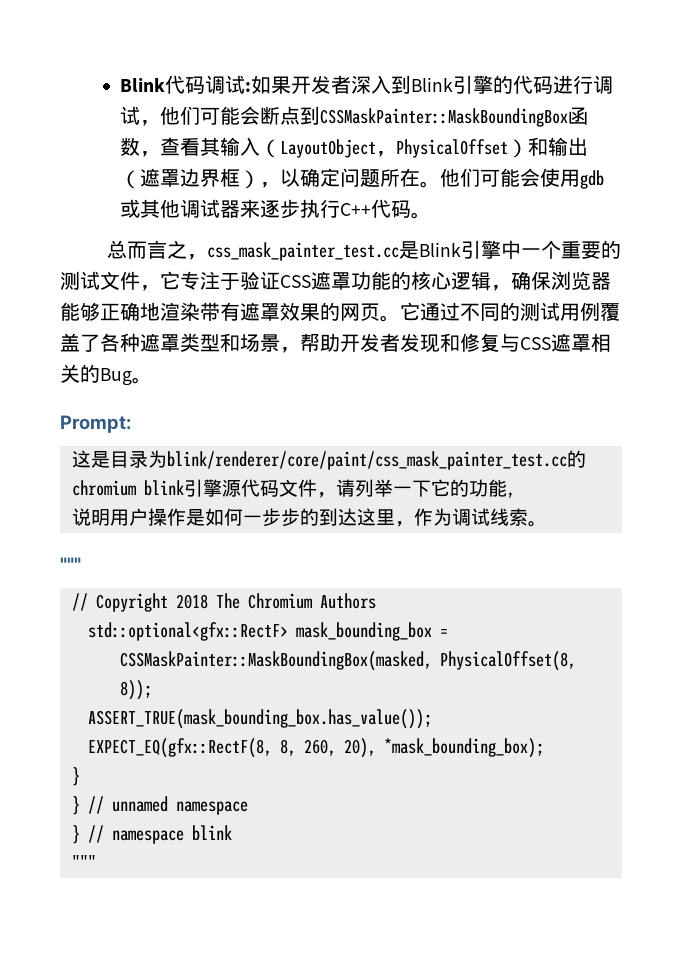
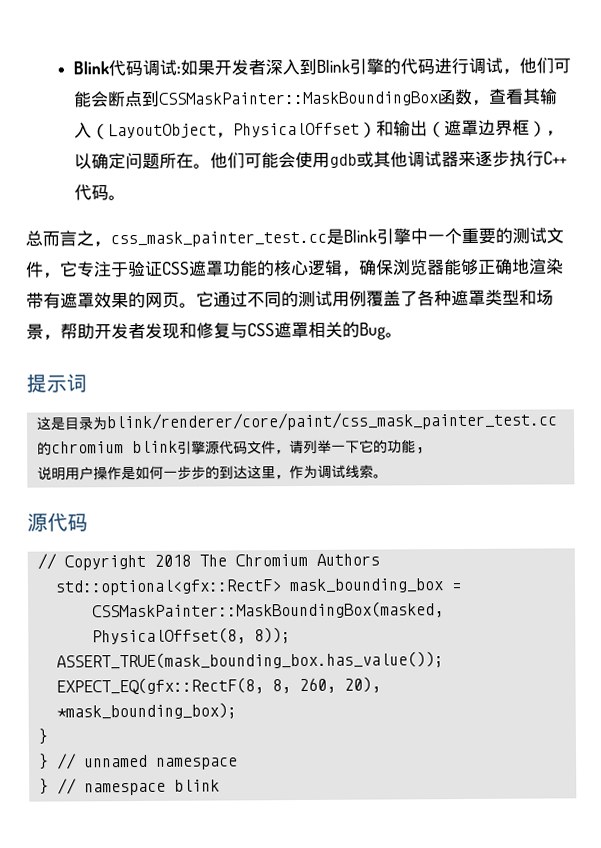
- Prompt:
+ 提示词
  说明用户操作是如何一步步的到达这里，作为调试线索。
- """
+ 源代码
  } // namespace blink
- """

